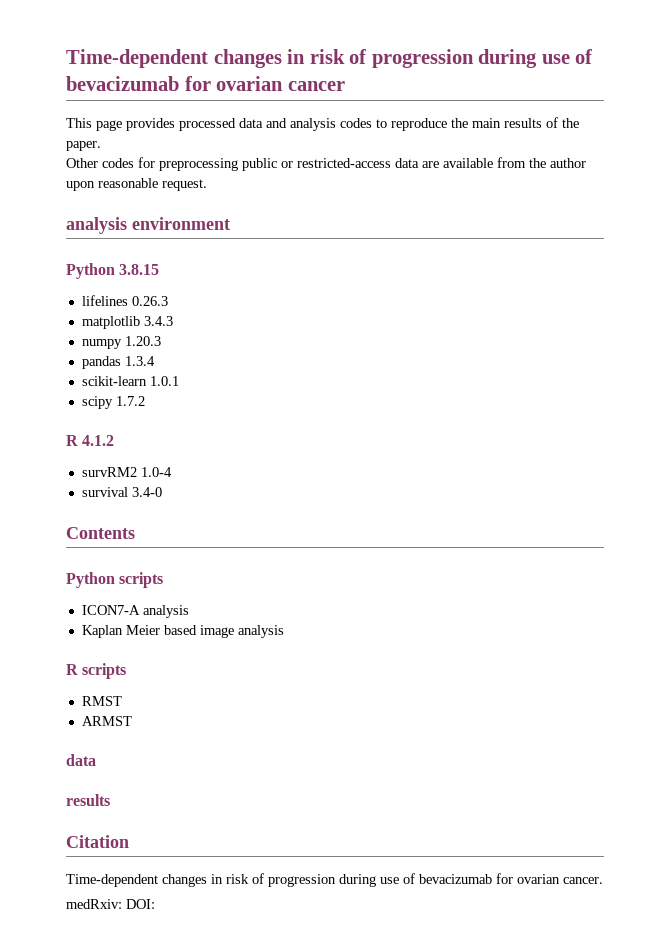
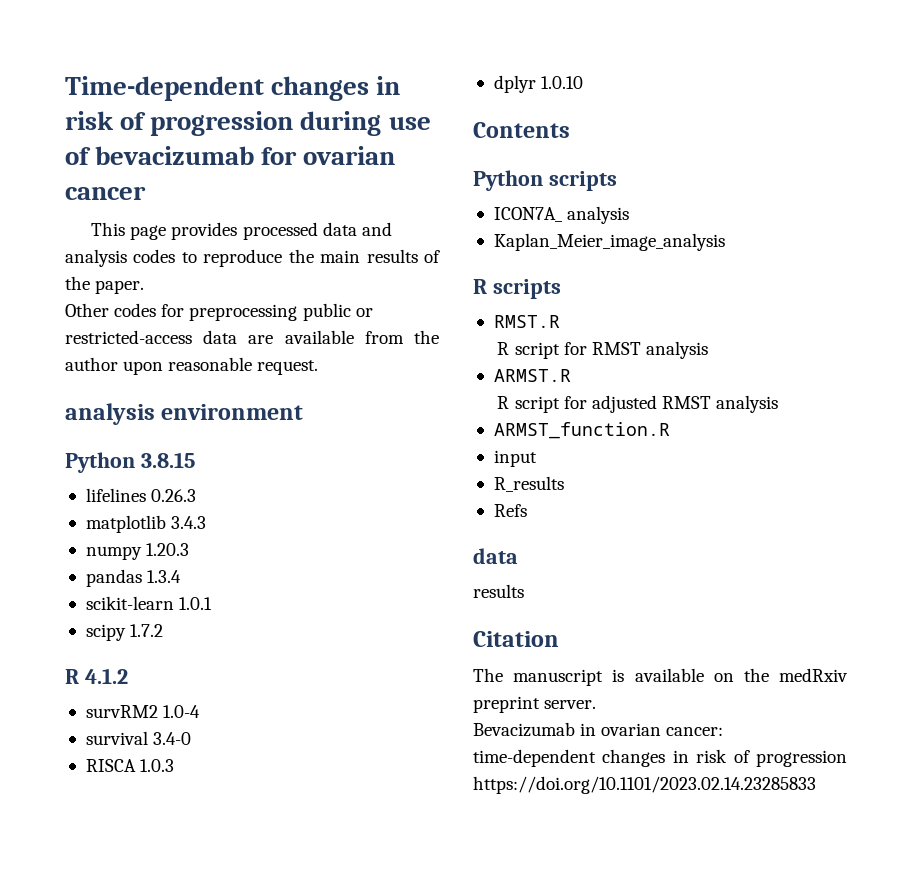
+ RISCA 1.0.3
+ dplyr 1.0.10
- ICON7-A analysis
- Kaplan Meier based image analysis
+ ICON7A_ analysis
+ Kaplan_Meier_image_analysis
  R scripts
- RMST
- ARMST
+ RMST.R
+ R script for RMST analysis
+ ARMST.R
+ R script for adjusted RMST analysis
+ ARMST_function.R
+ input
+ R_results
+ Refs
  data
  results
  Citation
- Time-dependent changes in risk of progression during use of bevacizumab for ovarian cancer.
- medRxiv: DOI:
+ The manuscript is available on the medRxiv preprint server.
+ Bevacizumab in ovarian cancer: time-dependent changes in risk of progression https://doi.org/10.1101/2023.02.14.23285833

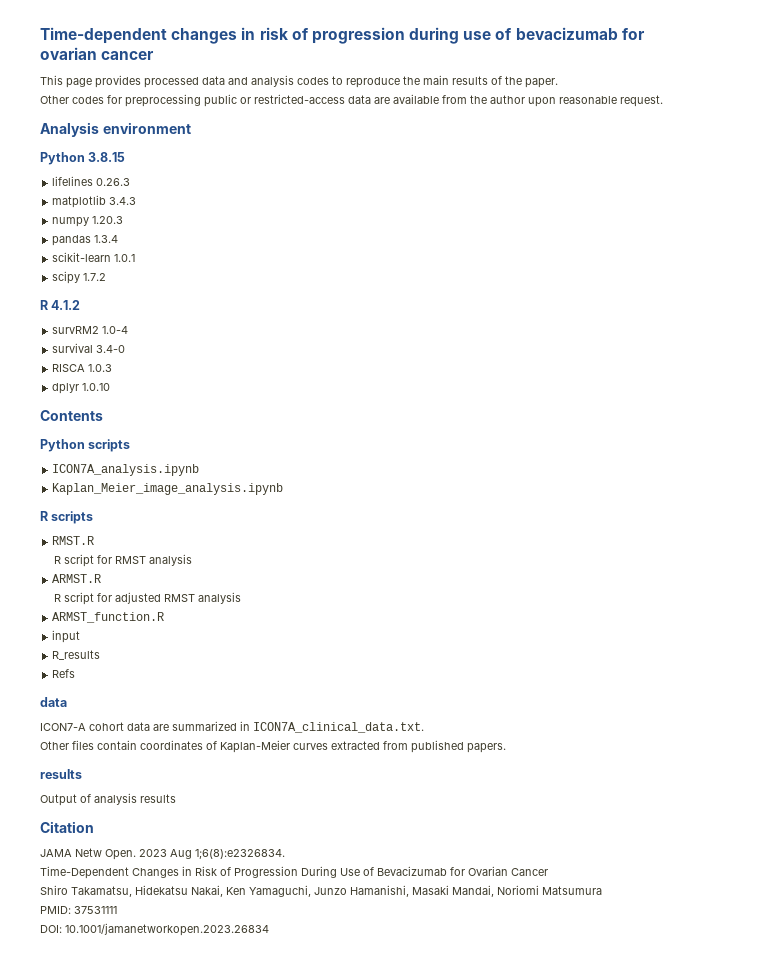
- analysis environment
+ Analysis environment
- ICON7A_ analysis
- Kaplan_Meier_image_analysis
+ ICON7A_analysis.ipynb
+ Kaplan_Meier_image_analysis.ipynb
  Refs
  data
+ ICON7-A cohort data are summarized in ICON7A_clinical_data.txt.
+ Other files contain coordinates of Kaplan-Meier curves extracted from published papers.
  results
+ Output of analysis results
  Citation
- The manuscript is available on the medRxiv preprint server.
- Bevacizumab in ovarian cancer: time-dependent changes in risk of progression https://doi.org/10.1101/2023.02.14.23285833
+ JAMA Netw Open. 2023 Aug 1;6(8):e2326834.
+ Time-Dependent Changes in Risk of Progression During Use of Bevacizumab for Ovarian Cancer
+ Shiro Takamatsu, Hidekatsu Nakai, Ken Yamaguchi, Junzo Hamanishi, Masaki Mandai, Noriomi Matsumura
+ PMID: 37531111
+ DOI: 10.1001/jamanetworkopen.2023.26834

